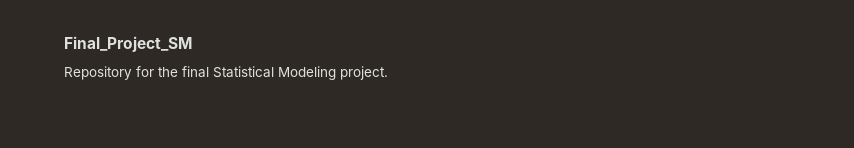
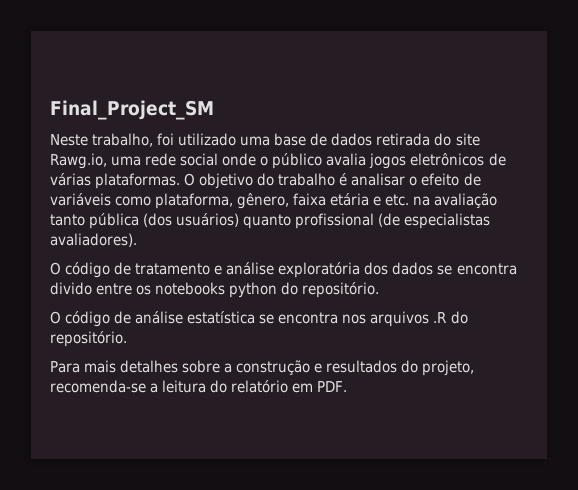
- Repository for the final Statistical Modeling project.
+ Neste trabalho, foi utilizado uma base de dados retirada do site Rawg.io, uma rede social onde o público avalia jogos eletrônicos de várias plataformas. O objetivo do trabalho é analisar o efeito de variáveis como plataforma, gênero, faixa etária e etc. na avaliação tanto pública (dos usuários) quanto profissional (de especialistas avaliadores).
+ O código de tratamento e análise exploratória dos dados se encontra divido entre os notebooks python do repositório.
+ O código de análise estatística se encontra nos arquivos .R do repositório.
+ Para mais detalhes sobre a construção e resultados do projeto, recomenda-se a leitura do relatório em PDF.

